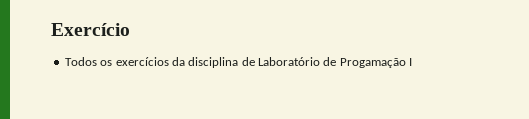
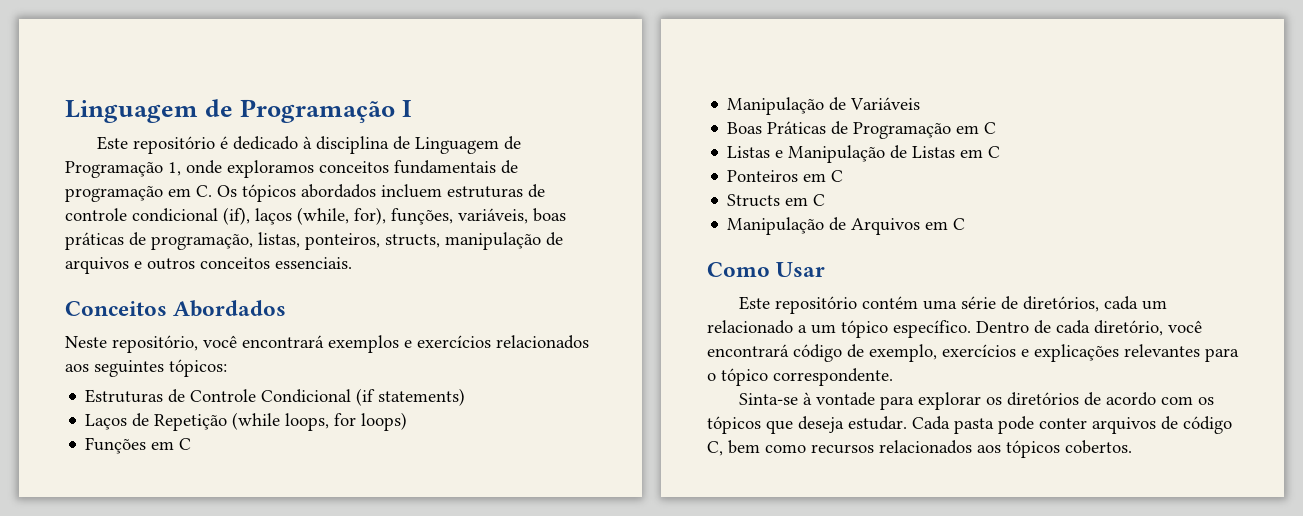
- Exercício
- Todos os exercícios da disciplina de Laboratório de Progamação I
+ Linguagem de Programação I
+ Este repositório é dedicado à disciplina de Linguagem de Programação 1, onde exploramos conceitos fundamentais de programação em C. Os tópicos abordados incluem estruturas de controle condicional (if), laços (while, for), funções, variáveis, boas práticas de programação, listas, ponteiros, structs, manipulação de arquivos e outros conceitos essenciais.
+ Conceitos Abordados
+ Neste repositório, você encontrará exemplos e exercícios relacionados aos seguintes tópicos:
+ Estruturas de Controle Condicional (if statements)
+ Laços de Repetição (while loops, for loops)
+ Funções em C
+ Manipulação de Variáveis
+ Boas Práticas de Programação em C
+ Listas e Manipulação de Listas em C
+ Ponteiros em C
+ Structs em C
+ Manipulação de Arquivos em C
+ Como Usar
+ Este repositório contém uma série de diretórios, cada um relacionado a um tópico específico. Dentro de cada diretório, você encontrará código de exemplo, exercícios e explicações relevantes para o tópico correspondente.
+ Sinta-se à vontade para explorar os diretórios de acordo com os tópicos que deseja estudar. Cada pasta pode conter arquivos de código C, bem como recursos relacionados aos tópicos cobertos.

